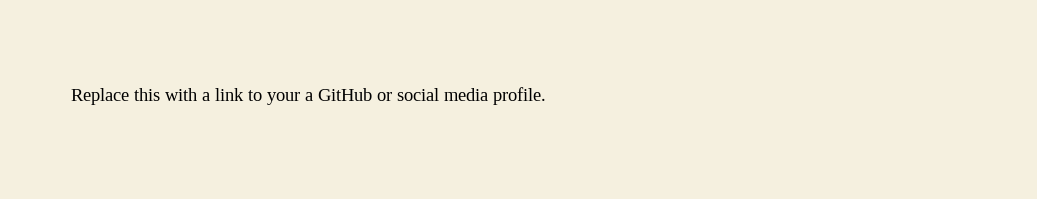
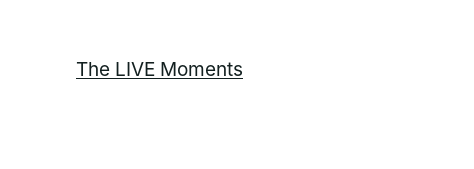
- Replace this with a link to your a GitHub or social media profile.
+ The LIVE Moments

